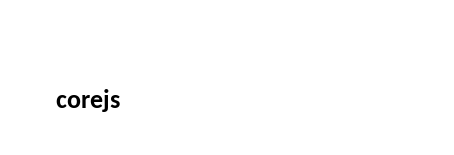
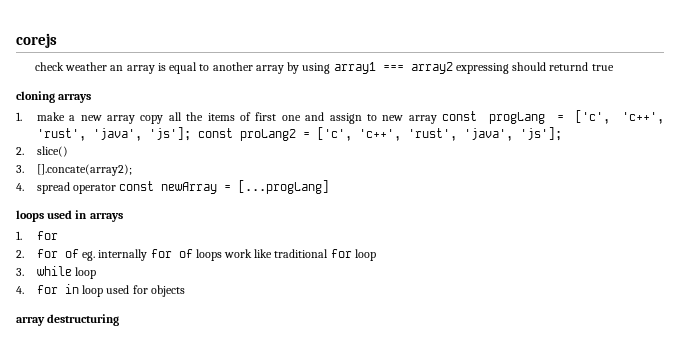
+ check weather an array is equal to another array by using array1 === array2 expressing should returnd true
+ cloning arrays
+ 1. make a new array copy all the items of first one and assign to new array const progLang = ['c', 'c++', 'rust', 'java', 'js']; const proLang2 = ['c', 'c++', 'rust', 'java', 'js'];
+ 2. slice()
+ 3. [].concate(array2);
+ 4. spread operator const newArray = [...progLang]
+ loops used in arrays
+ 1. for
+ 2. for of eg. internally for of loops work like traditional for loop
+ 3. while loop
+ 4. for in loop used for objects
+ array destructuring

